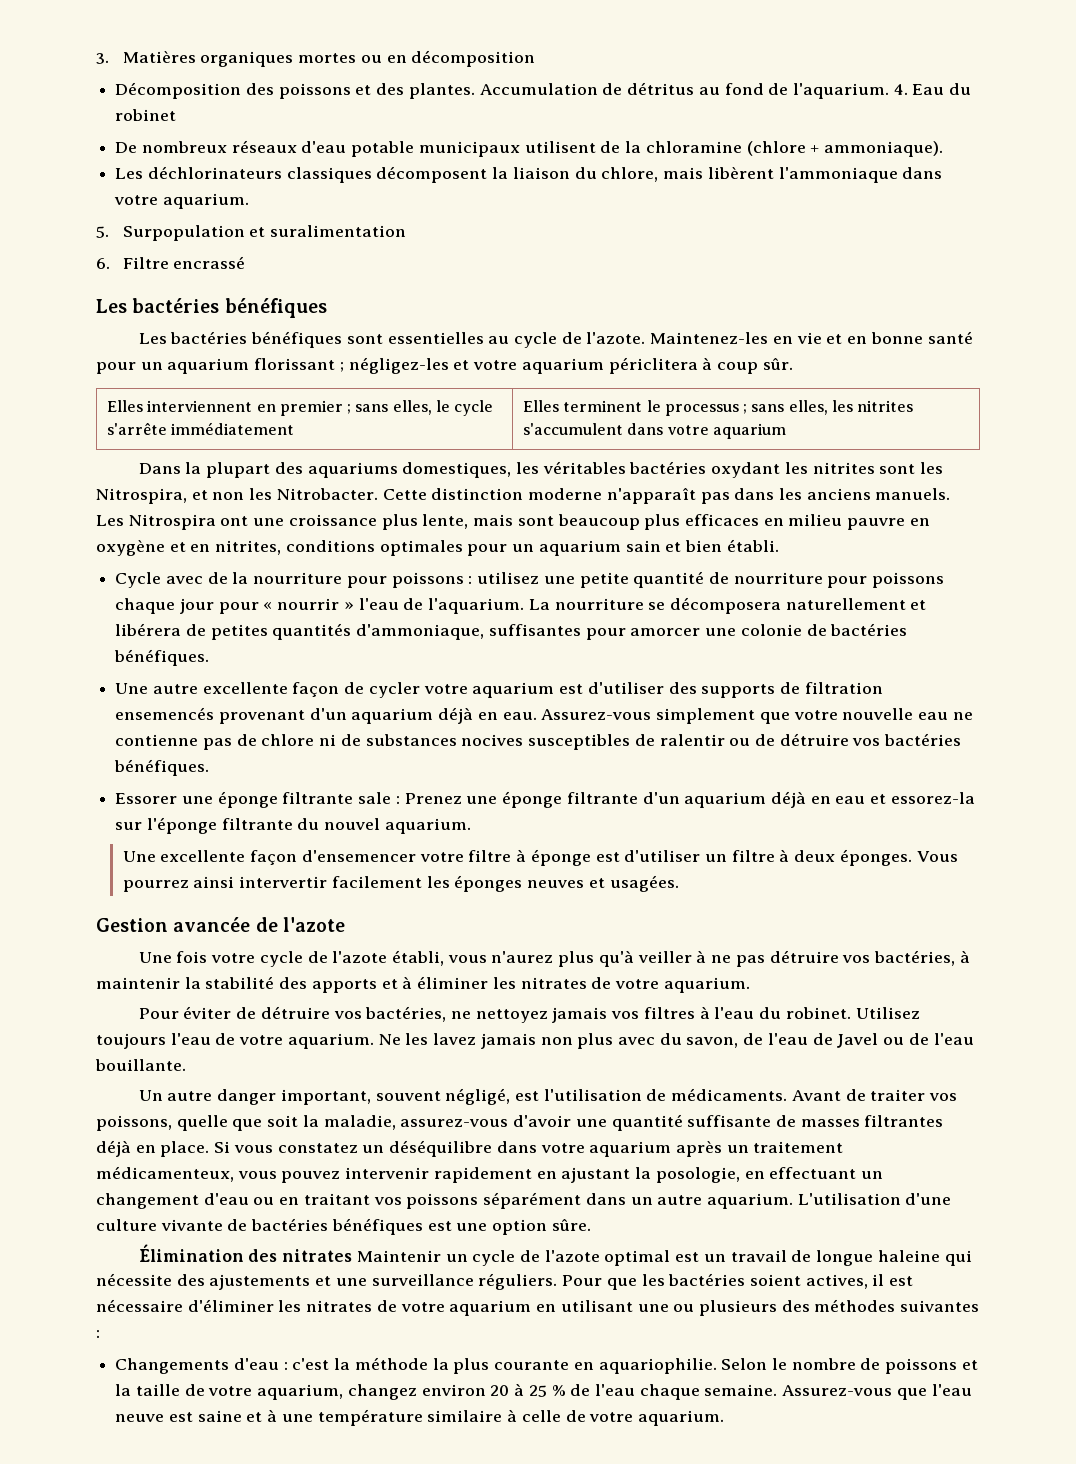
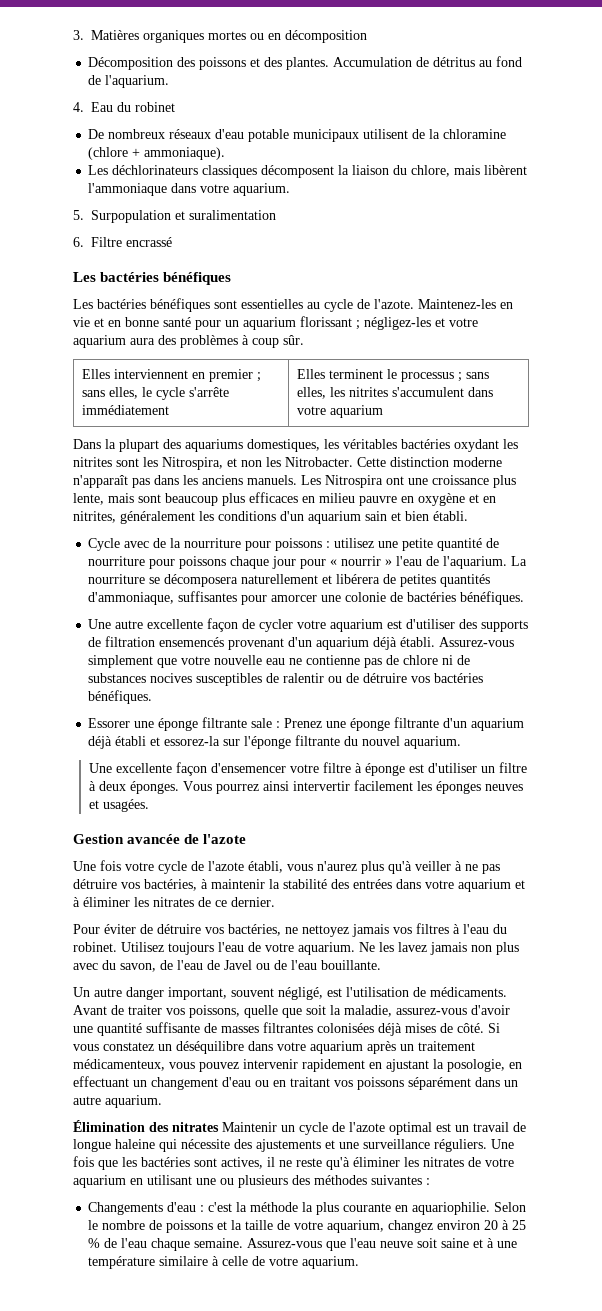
- Accumulation de détritus au fond de l'aquarium. 4. Eau du robinet
+ Accumulation de détritus au fond de l'aquarium.
+ 4. Eau du robinet
- Maintenez-les en vie et en bonne santé pour un aquarium florissant ; négligez-les et votre aquarium périclitera à coup sûr.
+ Maintenez-les en vie et en bonne santé pour un aquarium florissant ; négligez-les et votre aquarium aura des problèmes à coup sûr.
- Les Nitrospira ont une croissance plus lente, mais sont beaucoup plus efficaces en milieu pauvre en oxygène et en nitrites, conditions optimales pour un aquarium sain et bien établi.
+ Les Nitrospira ont une croissance plus lente, mais sont beaucoup plus efficaces en milieu pauvre en oxygène et en nitrites, généralement les conditions d'un aquarium sain et bien établi.
- Une autre excellente façon de cycler votre aquarium est d'utiliser des supports de filtration ensemencés provenant d'un aquarium déjà en eau.
+ Une autre excellente façon de cycler votre aquarium est d'utiliser des supports de filtration ensemencés provenant d'un aquarium déjà établi.
- Essorer une éponge filtrante sale : Prenez une éponge filtrante d'un aquarium déjà en eau et essorez-la sur l'éponge filtrante du nouvel aquarium.
+ Essorer une éponge filtrante sale : Prenez une éponge filtrante d'un aquarium déjà établi et essorez-la sur l'éponge filtrante du nouvel aquarium.
- Une fois votre cycle de l'azote établi, vous n'aurez plus qu'à veiller à ne pas détruire vos bactéries, à maintenir la stabilité des apports et à éliminer les nitrates de votre aquarium.
+ Une fois votre cycle de l'azote établi, vous n'aurez plus qu'à veiller à ne pas détruire vos bactéries, à maintenir la stabilité des entrées dans votre aquarium et à éliminer les nitrates de ce dernier.
- Avant de traiter vos poissons, quelle que soit la maladie, assurez-vous d'avoir une quantité suffisante de masses filtrantes déjà en place.
+ Avant de traiter vos poissons, quelle que soit la maladie, assurez-vous d'avoir une quantité suffisante de masses filtrantes colonisées déjà mises de côté.
- L'utilisation d'une culture vivante de bactéries bénéfiques est une option sûre.
- Pour que les bactéries soient actives, il est nécessaire d'éliminer les nitrates de votre aquarium en utilisant une ou plusieurs des méthodes suivantes :
+ Une fois que les bactéries sont actives, il ne reste qu'à éliminer les nitrates de votre aquarium en utilisant une ou plusieurs des méthodes suivantes :
- Assurez-vous que l'eau neuve est saine et à une température similaire à celle de votre aquarium.
+ Assurez-vous que l'eau neuve soit saine et à une température similaire à celle de votre aquarium.

